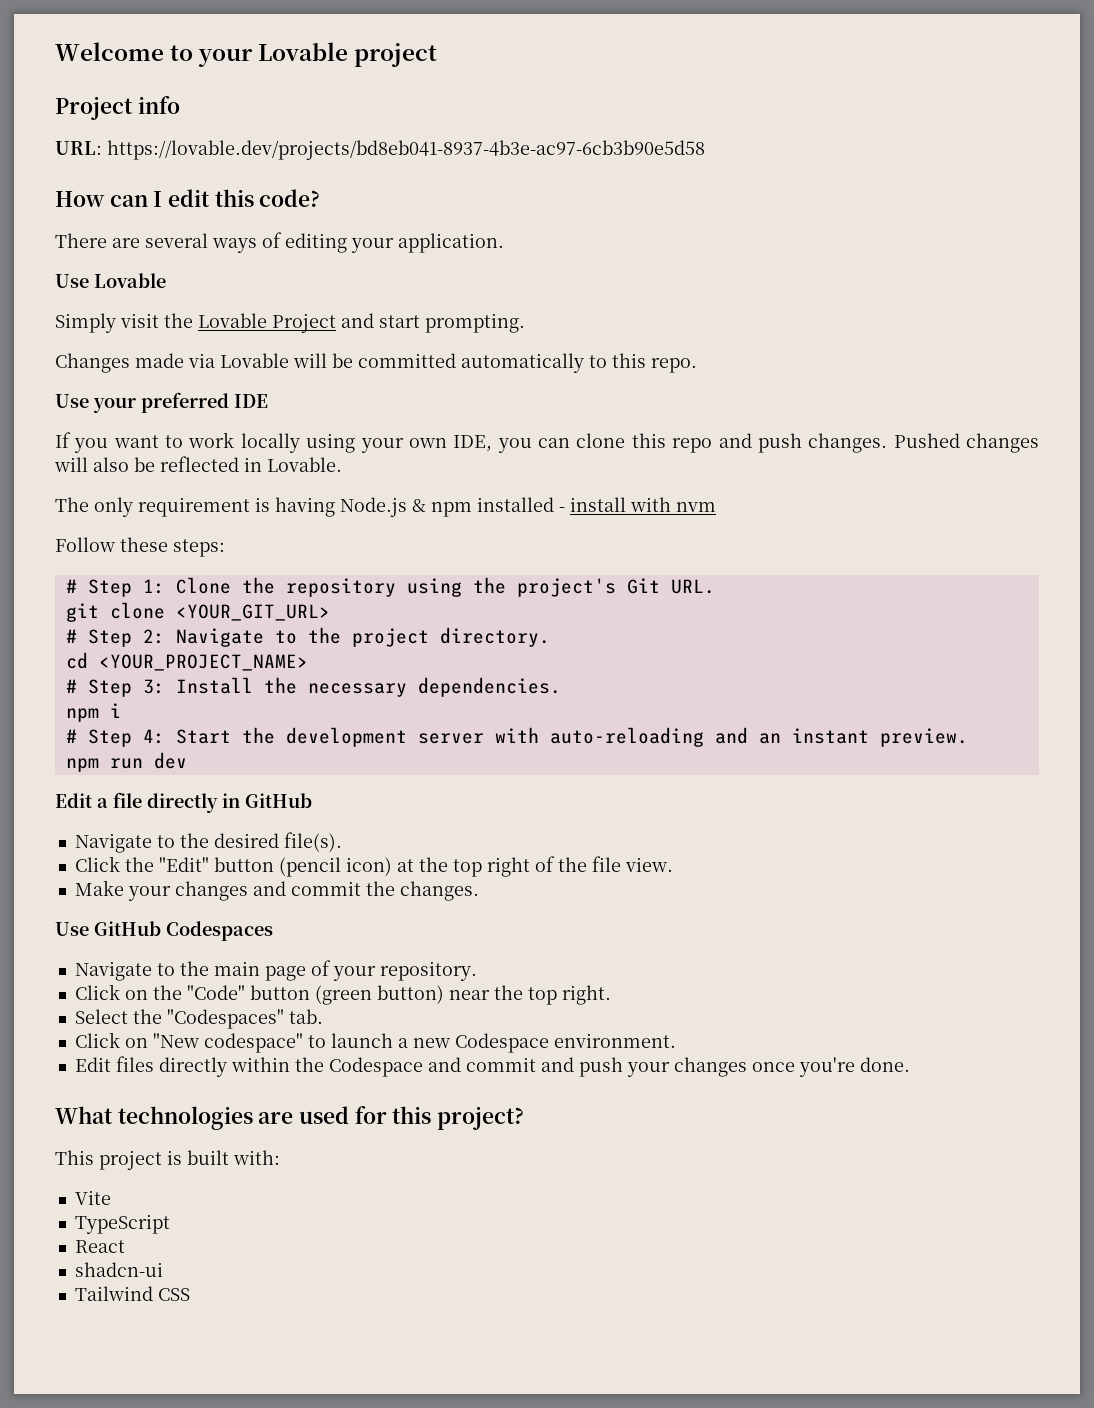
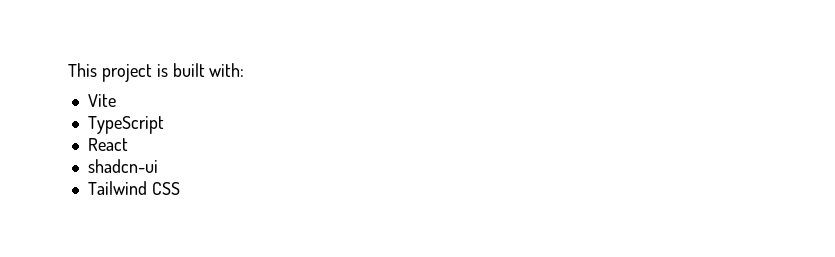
- Welcome to your Lovable project
- Project info
- URL: https://lovable.dev/projects/bd8eb041-8937-4b3e-ac97-6cb3b90e5d58
- How can I edit this code?
- There are several ways of editing your application.
- Use Lovable
- Simply visit the Lovable Project and start prompting.
- Changes made via Lovable will be committed automatically to this repo.
- Use your preferred IDE
- If you want to work locally using your own IDE, you can clone this repo and push changes. Pushed changes will also be reflected in Lovable.
- The only requirement is having Node.js & npm installed - install with nvm
- Follow these steps:
- # Step 1: Clone the repository using the project's Git URL.
- git clone <YOUR_GIT_URL>
- # Step 2: Navigate to the project directory.
- cd <YOUR_PROJECT_NAME>
- # Step 3: Install the necessary dependencies.
- npm i
- # Step 4: Start the development server with auto-reloading and an instant preview.
- npm run dev
- Edit a file directly in GitHub
- Navigate to the desired file(s).
- Click the "Edit" button (pencil icon) at the top right of the file view.
- Make your changes and commit the changes.
- Use GitHub Codespaces
- Navigate to the main page of your repository.
- Click on the "Code" button (green button) near the top right.
- Select the "Codespaces" tab.
- Click on "New codespace" to launch a new Codespace environment.
- Edit files directly within the Codespace and commit and push your changes once you're done.
- What technologies are used for this project?

